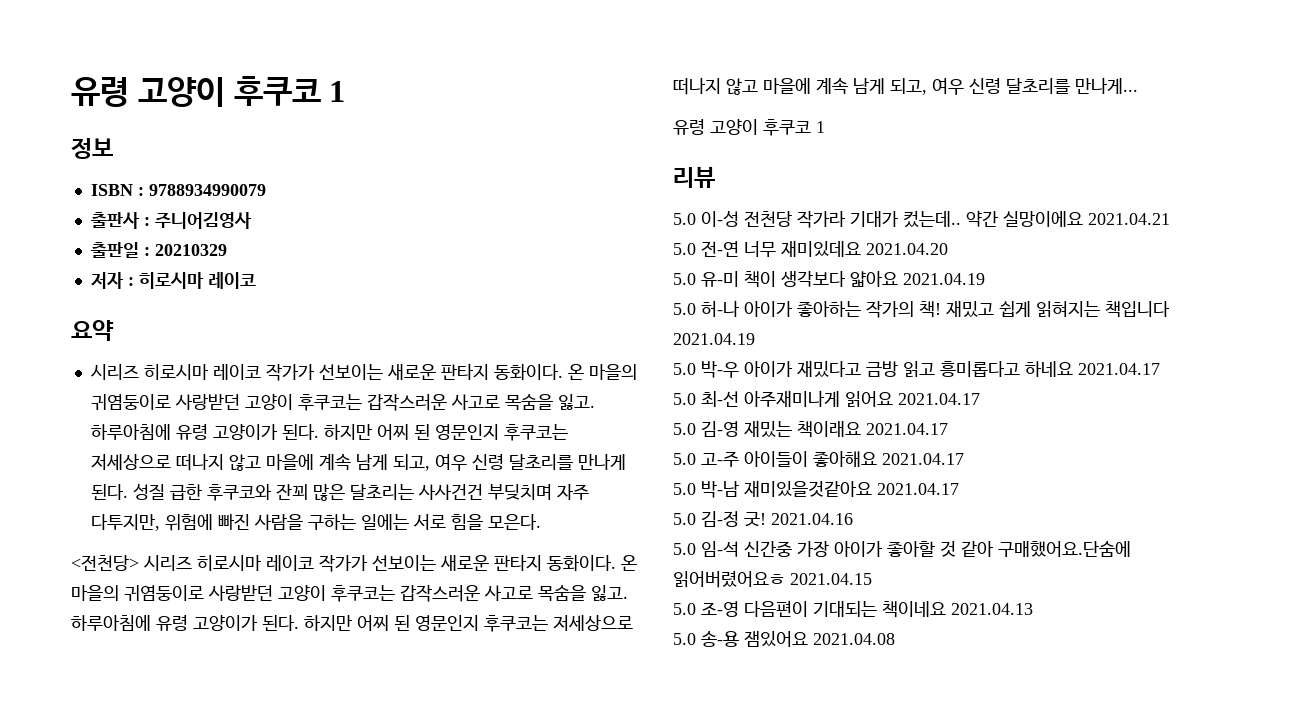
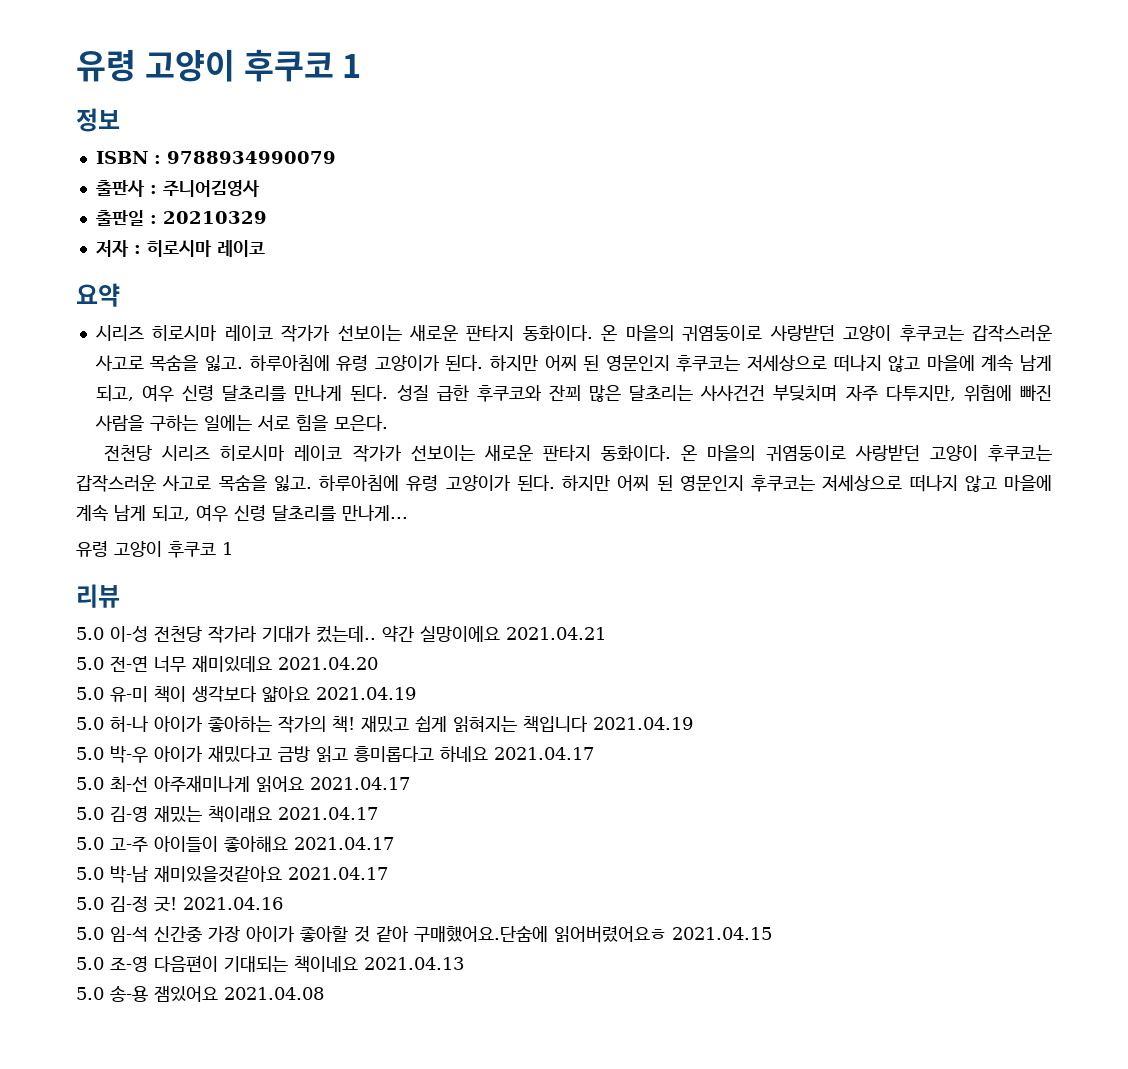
- <전천당> 시리즈 히로시마 레이코 작가가 선보이는 새로운 판타지 동화이다.
+ 전천당 시리즈 히로시마 레이코 작가가 선보이는 새로운 판타지 동화이다.

